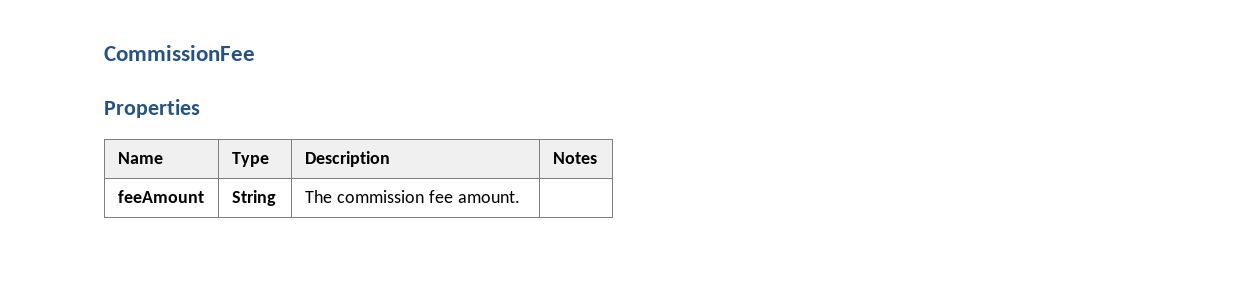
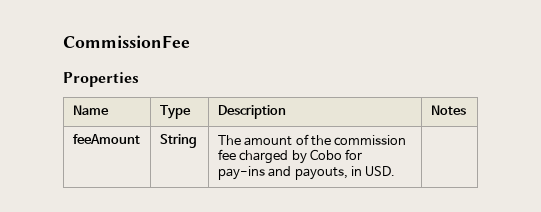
- feeAmount | String | The commission fee amount. |
+ feeAmount | String | The amount of the commission fee charged by Cobo for pay-ins and payouts, in USD. |

